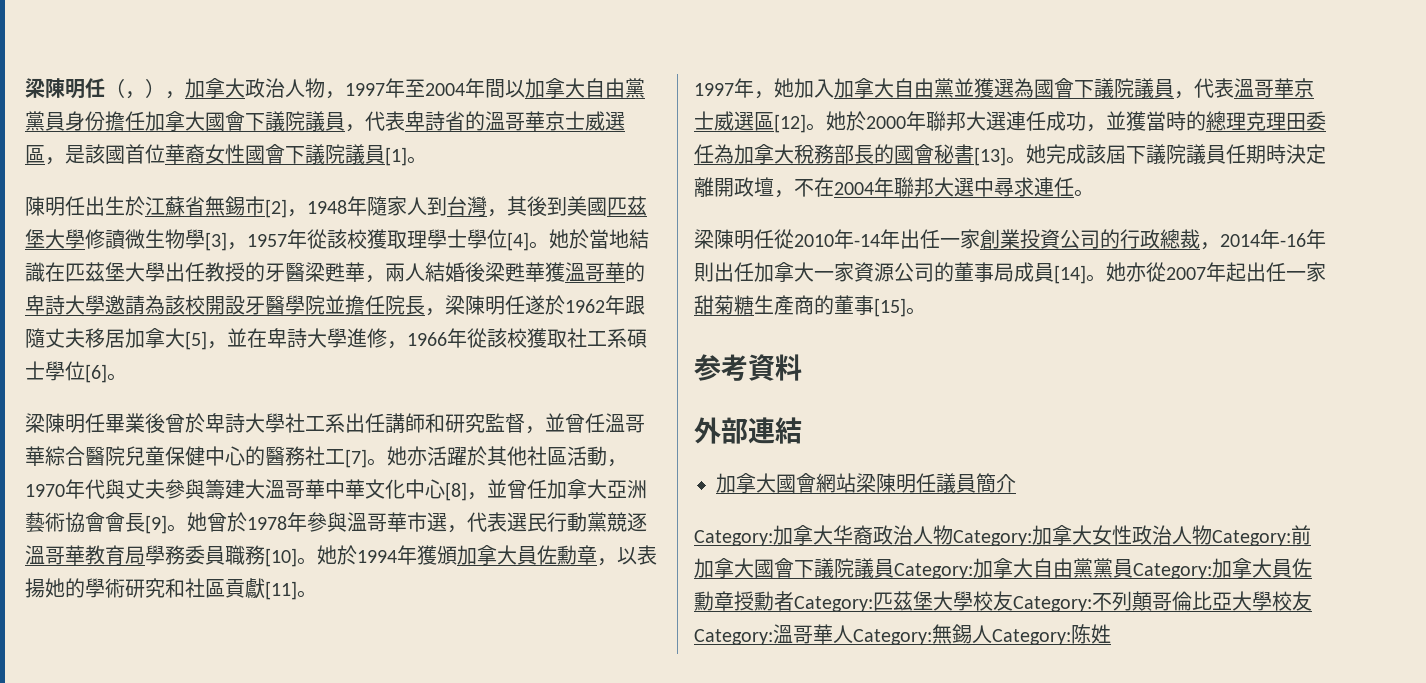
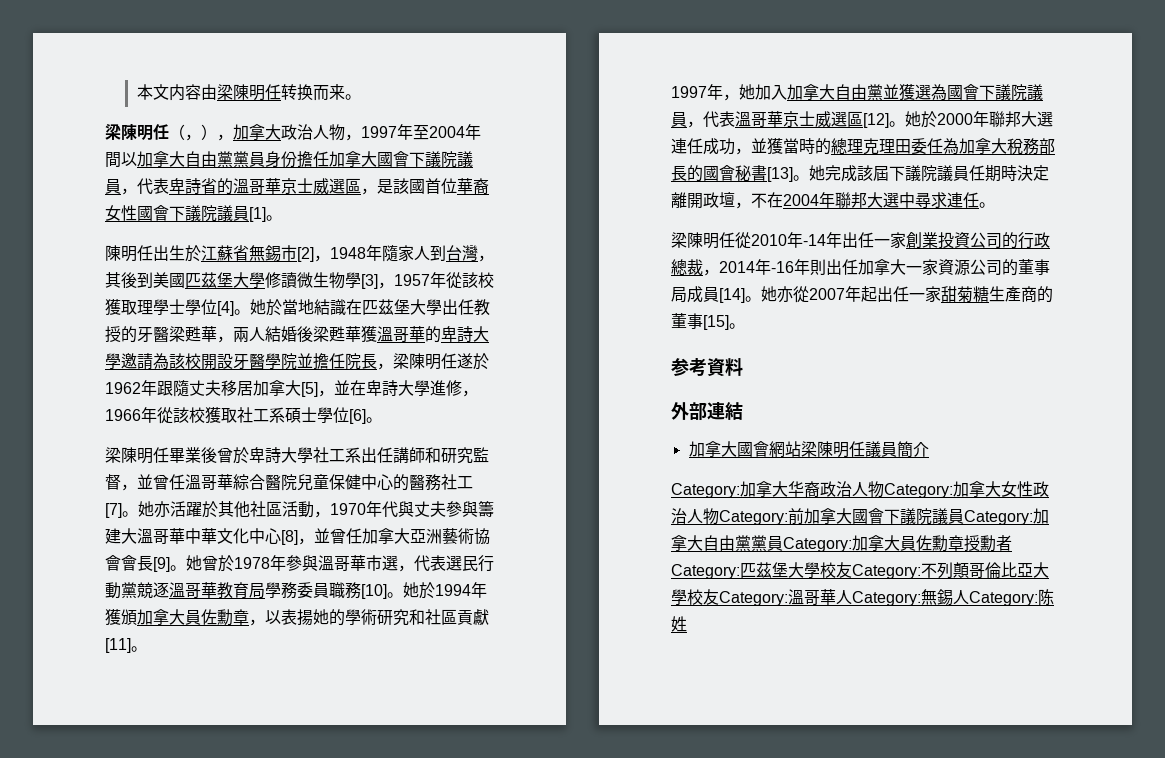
+ 本文内容由梁陳明任转换而来。

